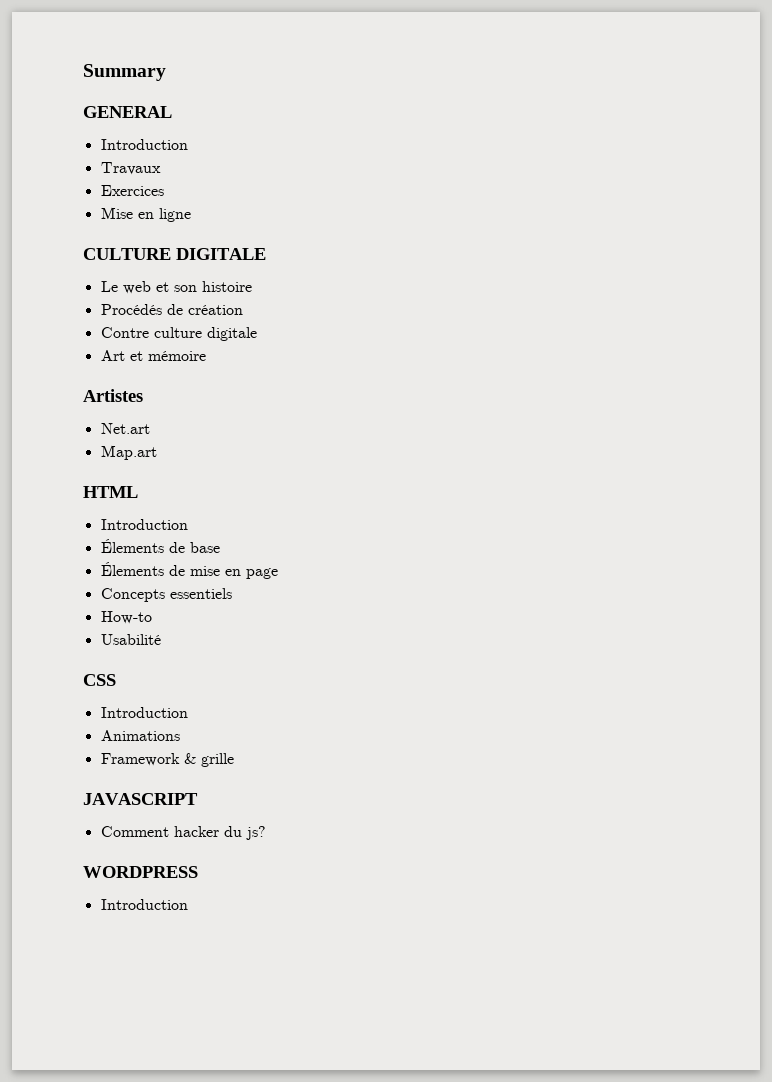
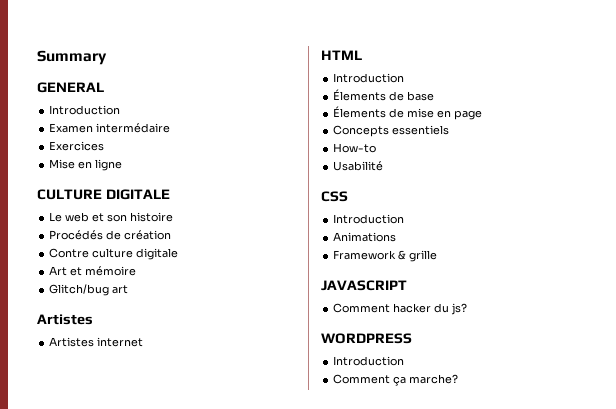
- Travaux
+ Examen intermédaire
+ Glitch/bug art
- Net.art
- Map.art
+ Artistes internet
+ Comment ça marche?

